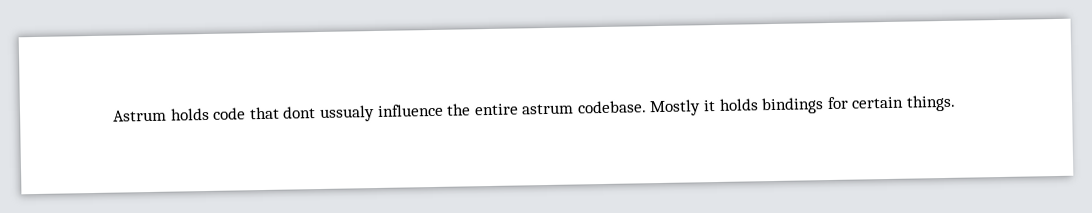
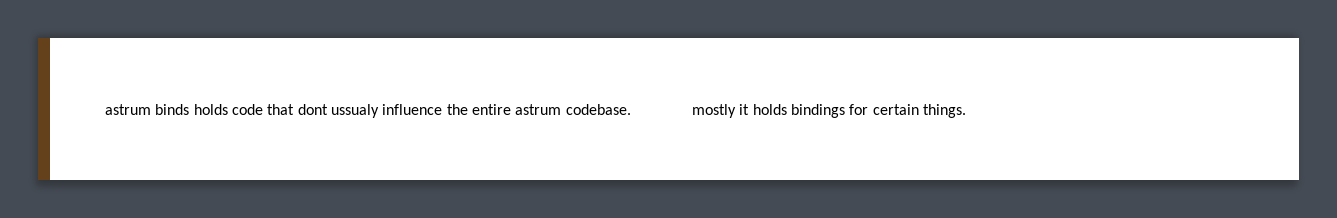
- Astrum holds code that dont ussualy influence the entire astrum codebase. Mostly it holds bindings for certain things.
+ astrum binds holds code that dont ussualy influence the entire astrum codebase. mostly it holds bindings for certain things.

